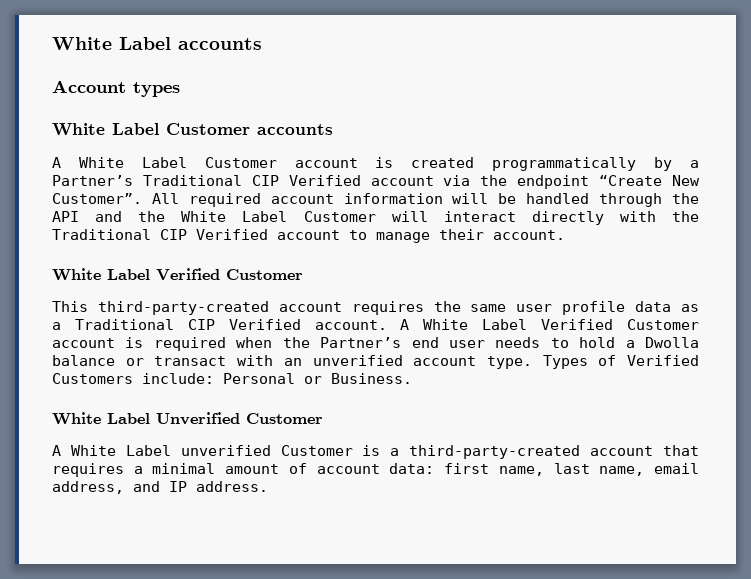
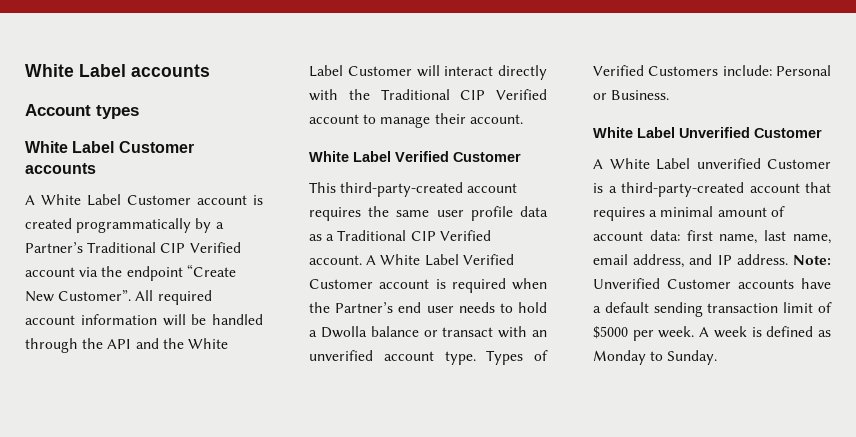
+ Note: Unverified Customer accounts have a default sending transaction limit of $5000 per week. A week is defined as Monday to Sunday.

